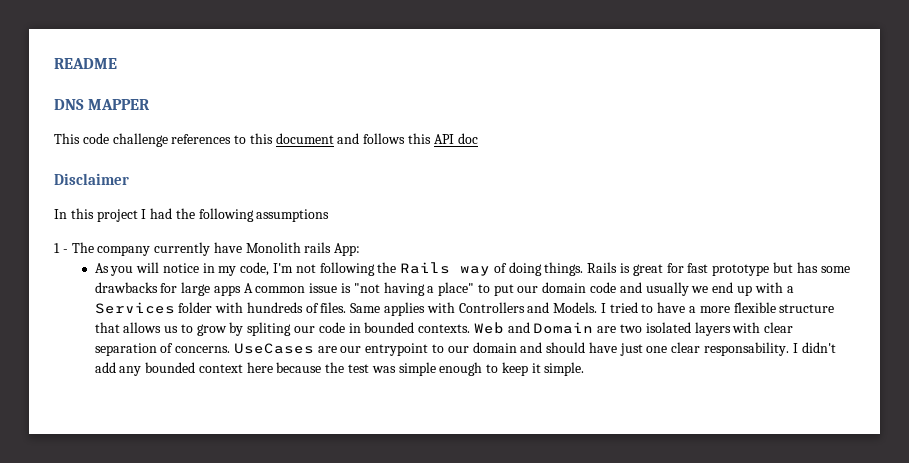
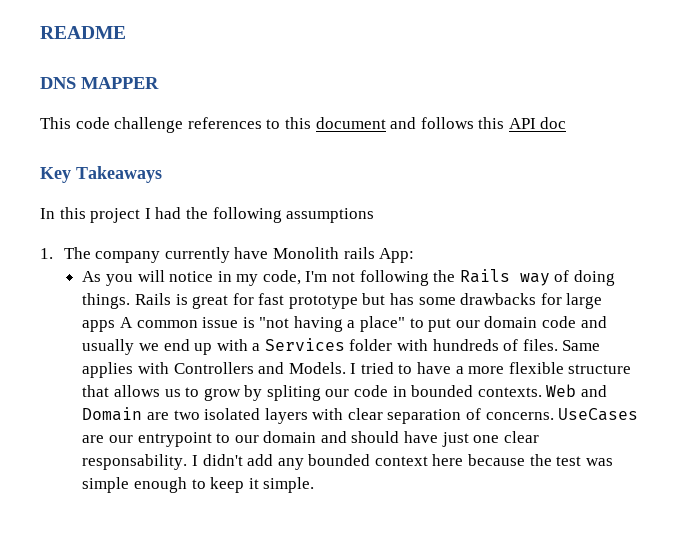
- Disclaimer
+ Key Takeaways
- 1 - The company currently have Monolith rails App:
+ 1. The company currently have Monolith rails App:

